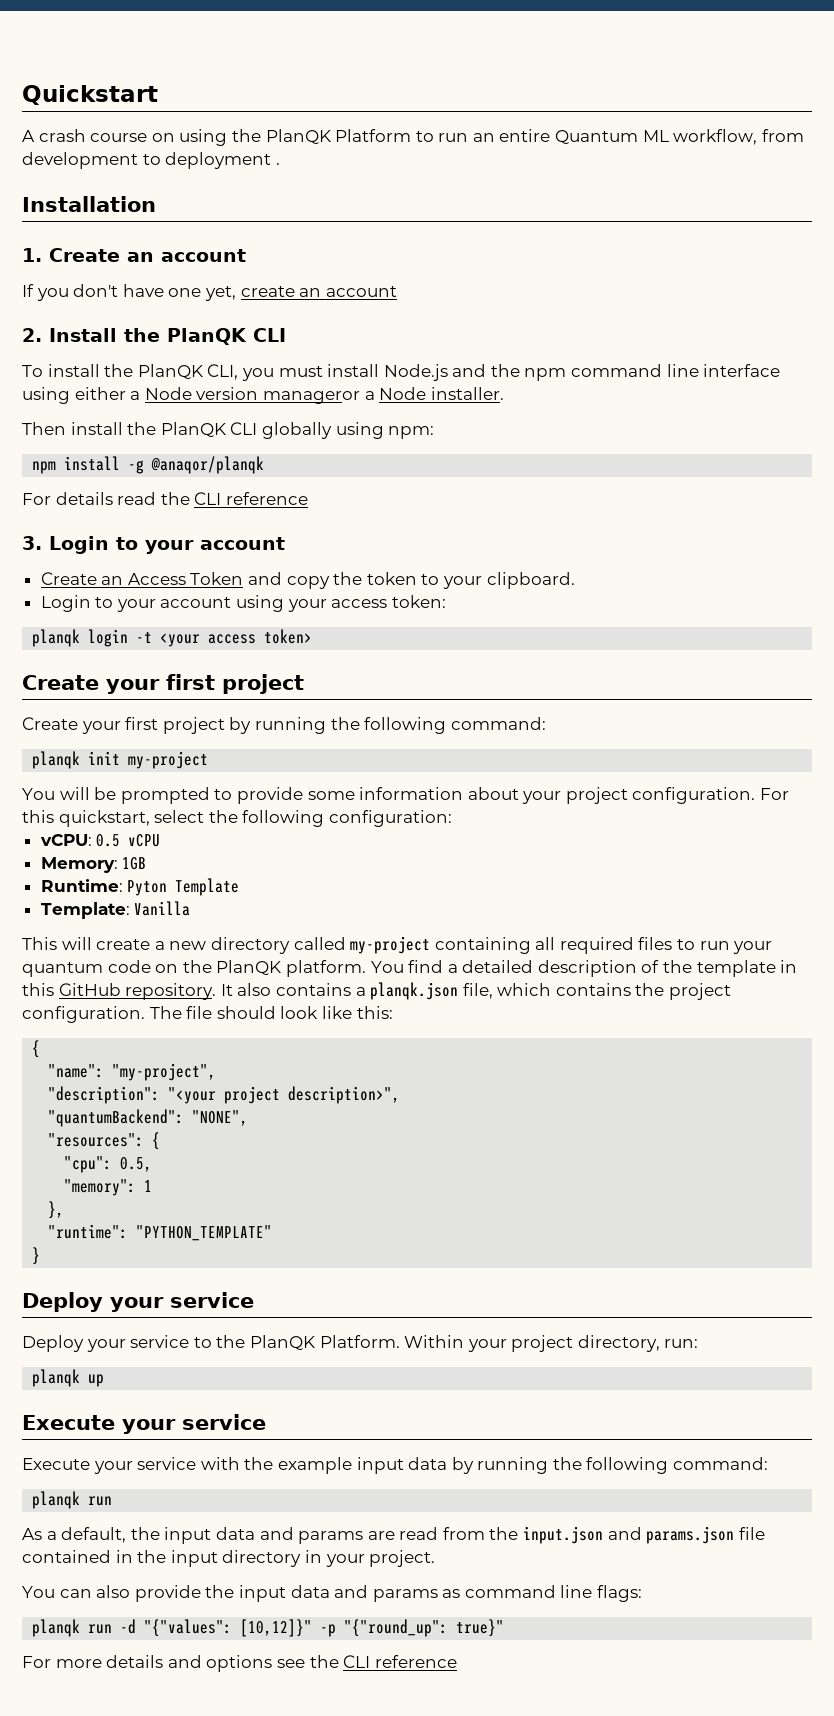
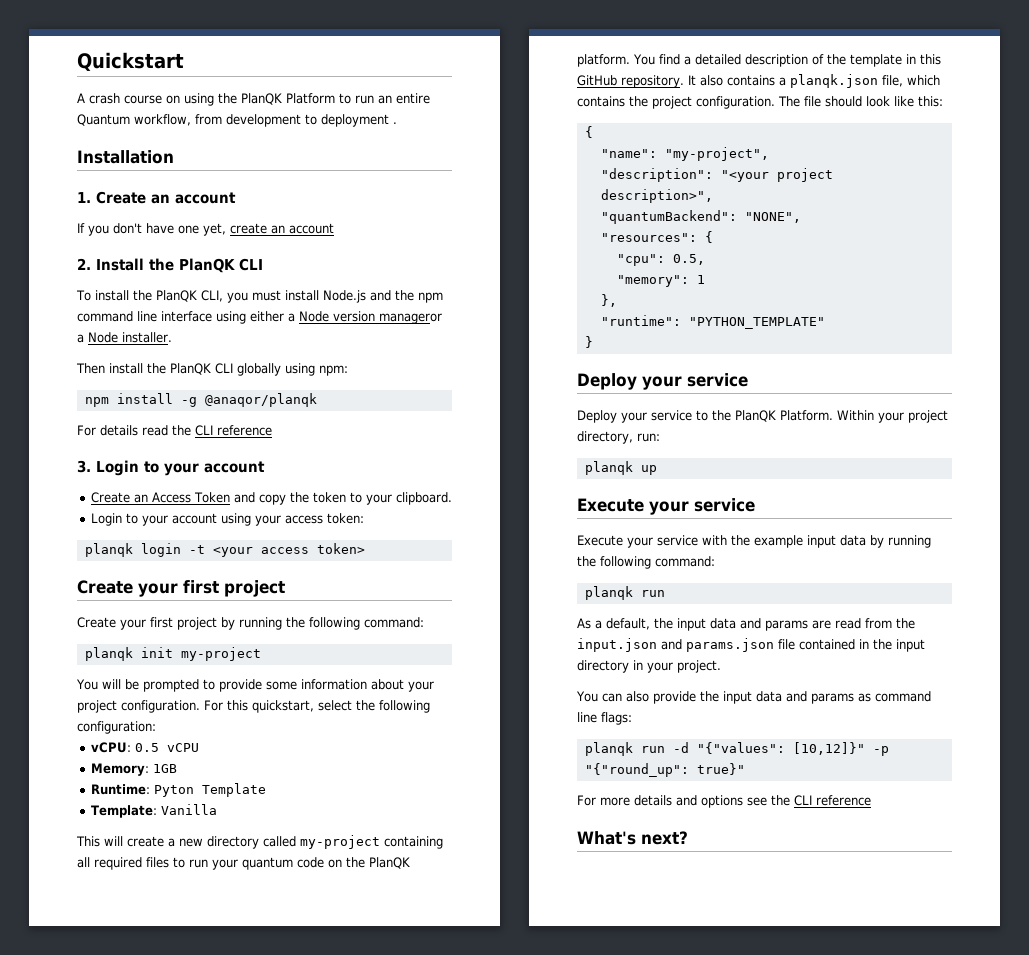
- A crash course on using the PlanQK Platform to run an entire Quantum ML workflow, from development to deployment .
+ A crash course on using the PlanQK Platform to run an entire Quantum workflow, from development to deployment .
+ What's next?

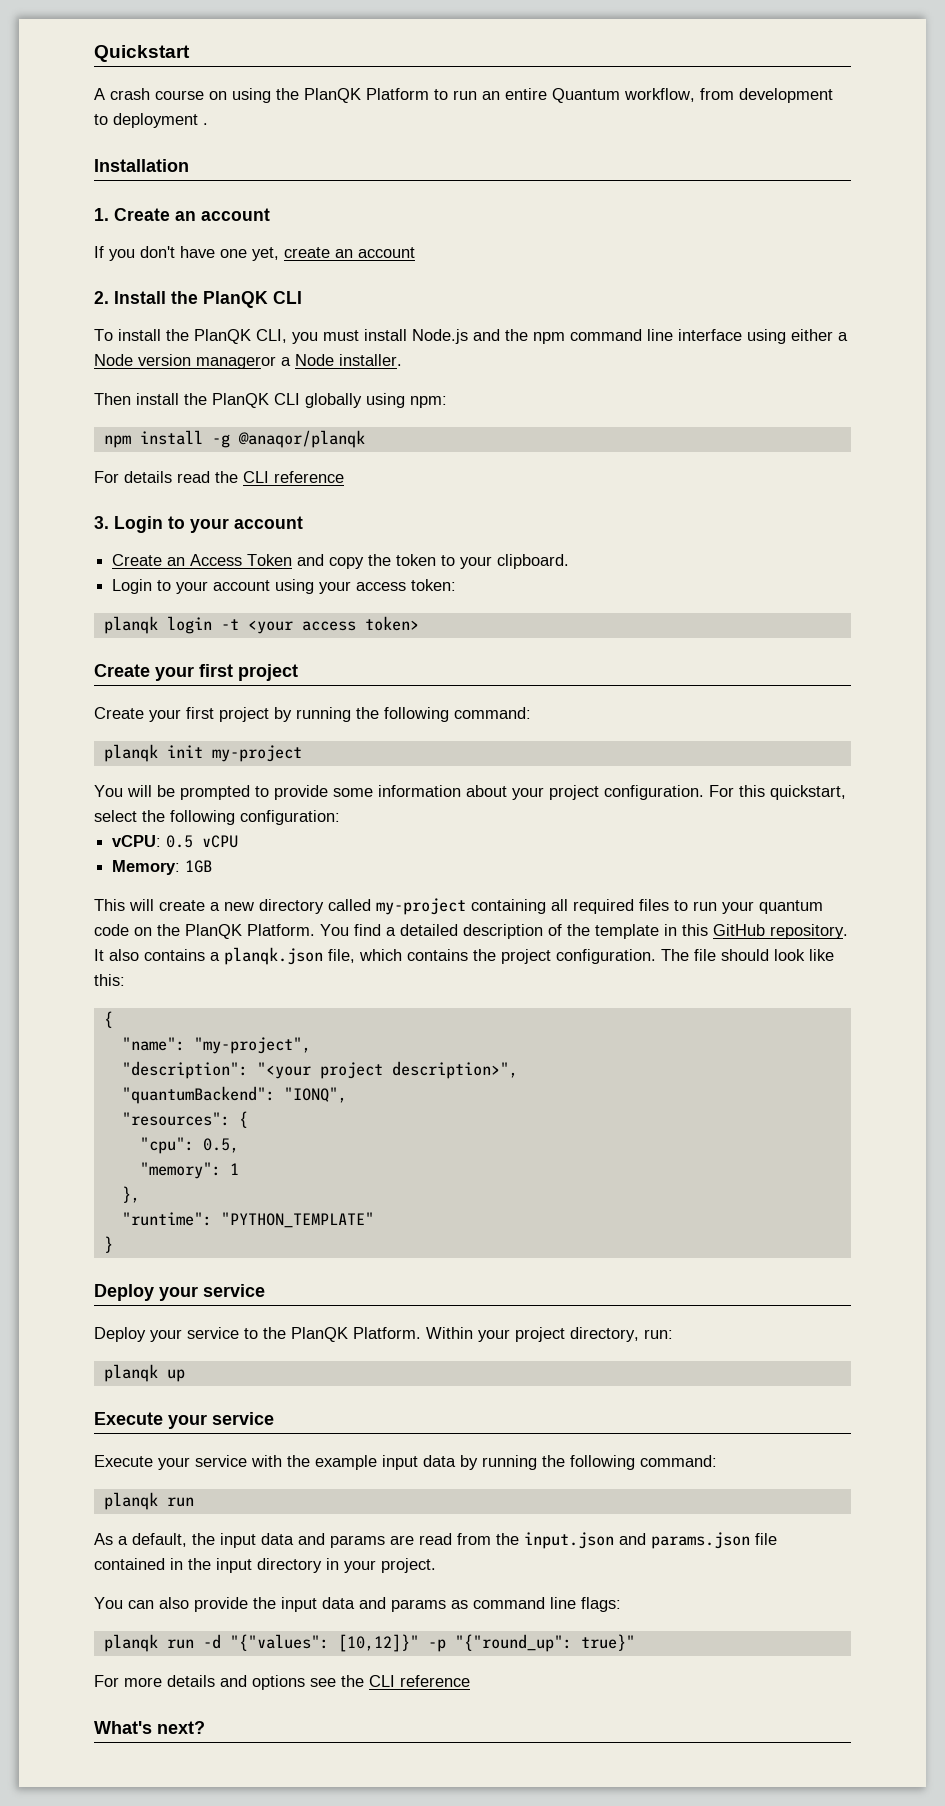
- Runtime: Pyton Template
- Template: Vanilla
- This will create a new directory called my-project containing all required files to run your quantum code on the PlanQK platform.
+ This will create a new directory called my-project containing all required files to run your quantum code on the PlanQK Platform.
- "quantumBackend": "NONE",
+ "quantumBackend": "IONQ",

